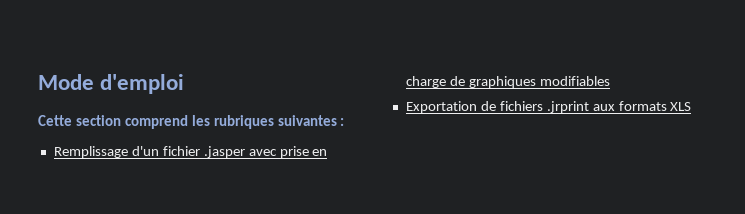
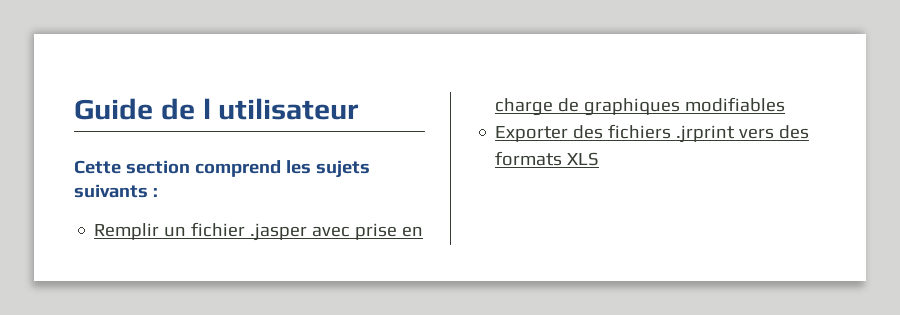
- Mode d'emploi
+ Guide de l utilisateur
- Cette section comprend les rubriques suivantes :
+ Cette section comprend les sujets suivants :
- Remplissage d'un fichier .jasper avec prise en charge de graphiques modifiables
+ Remplir un fichier .jasper avec prise en charge de graphiques modifiables
- Exportation de fichiers .jrprint aux formats XLS
+ Exporter des fichiers .jrprint vers des formats XLS

